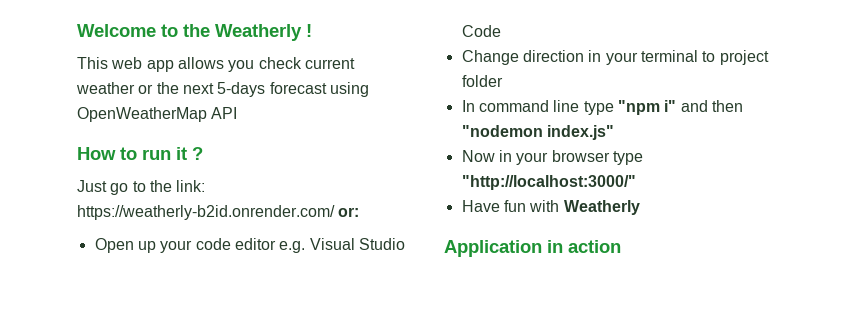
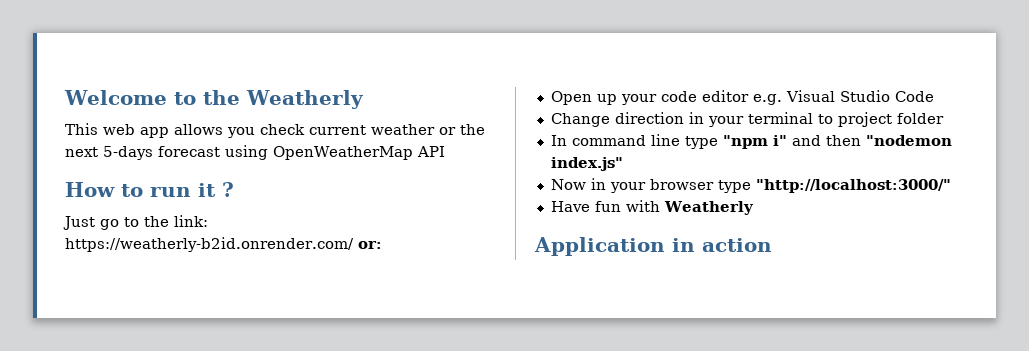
- Welcome to the Weatherly !
+ Welcome to the Weatherly

